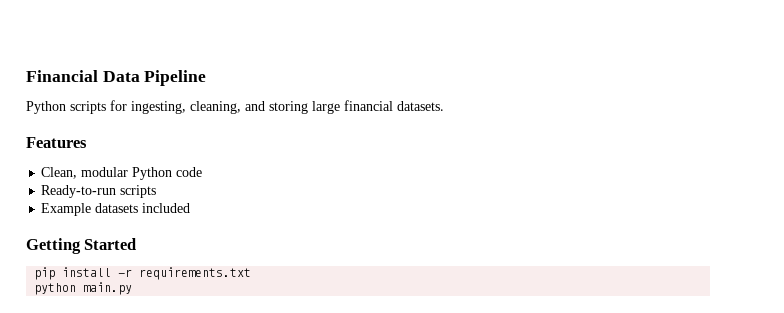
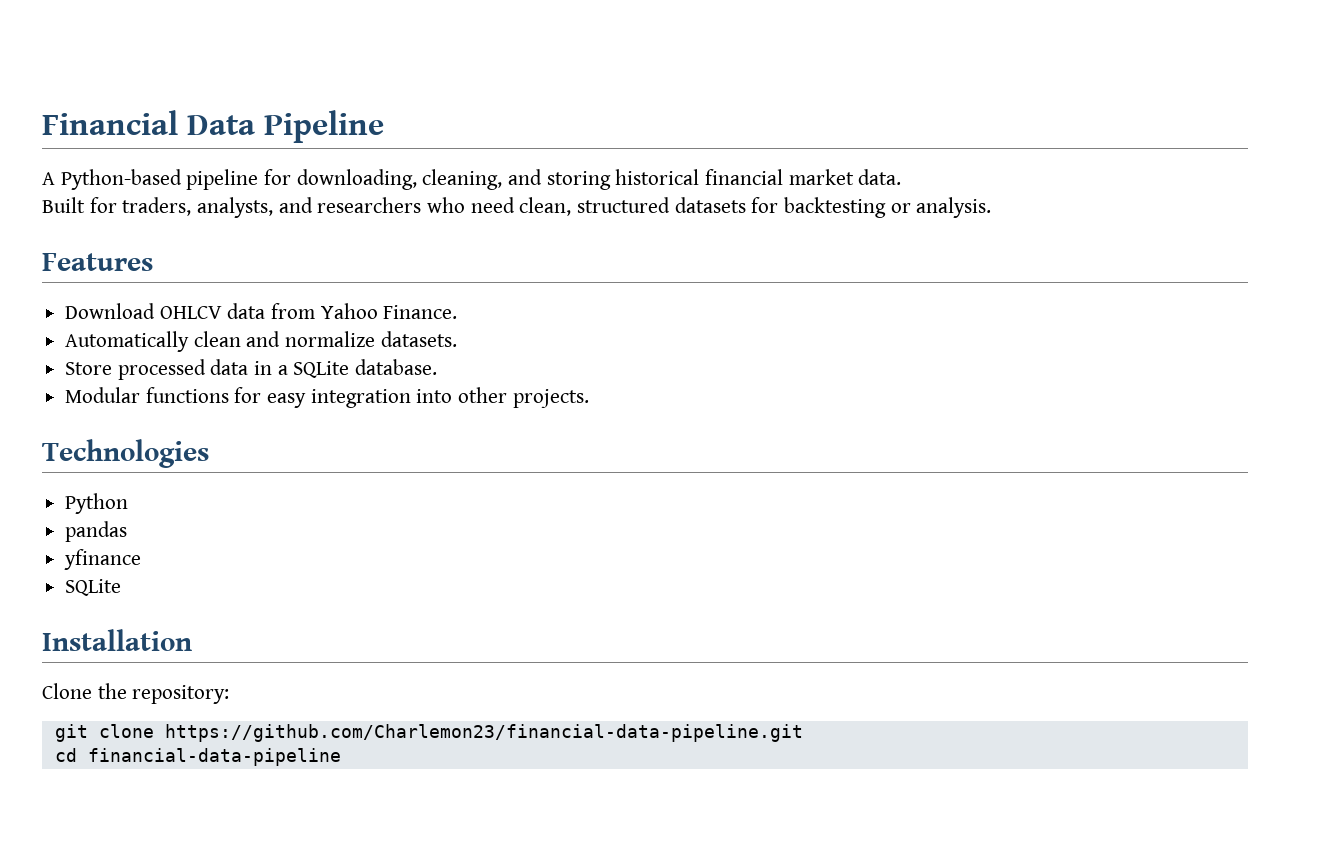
- Python scripts for ingesting, cleaning, and storing large financial datasets.
+ A Python-based pipeline for downloading, cleaning, and storing historical financial market data.
+ Built for traders, analysts, and researchers who need clean, structured datasets for backtesting or analysis.
  Features
- Clean, modular Python code
- Ready-to-run scripts
- Example datasets included
- Getting Started
- pip install -r requirements.txt
- python main.py
+ Download OHLCV data from Yahoo Finance.
+ Automatically clean and normalize datasets.
+ Store processed data in a SQLite database.
+ Modular functions for easy integration into other projects.
+ Technologies
+ Python
+ pandas
+ yfinance
+ SQLite
+ Installation
+ Clone the repository:
+ git clone https://github.com/Charlemon23/financial-data-pipeline.git
+ cd financial-data-pipeline

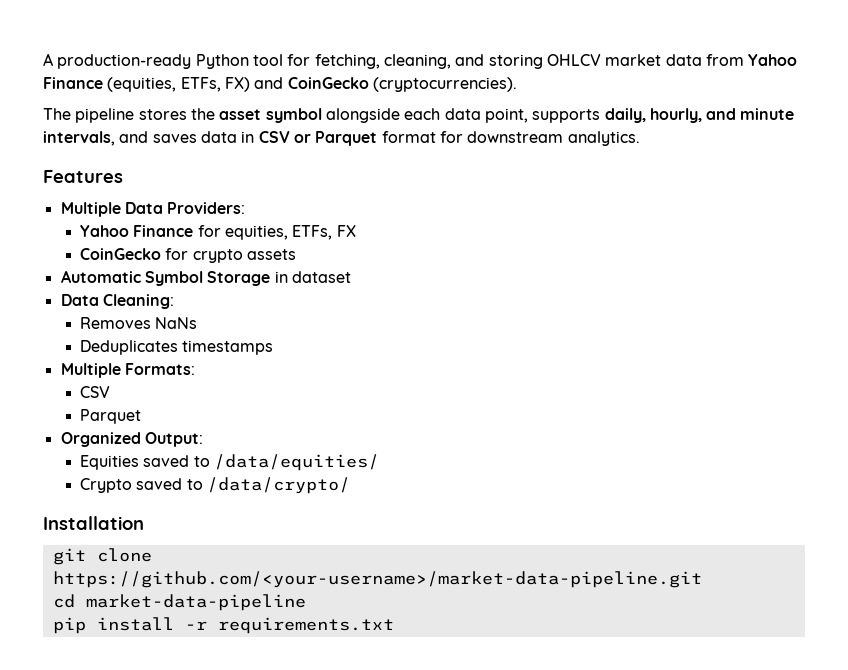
- Financial Data Pipeline
- A Python-based pipeline for downloading, cleaning, and storing historical financial market data.
- Built for traders, analysts, and researchers who need clean, structured datasets for backtesting or analysis.
+ A production-ready Python tool for fetching, cleaning, and storing OHLCV market data from Yahoo Finance (equities, ETFs, FX) and CoinGecko (cryptocurrencies).
+ The pipeline stores the asset symbol alongside each data point, supports daily, hourly, and minute intervals, and saves data in CSV or Parquet format for downstream analytics.
  Features
- Download OHLCV data from Yahoo Finance.
- Automatically clean and normalize datasets.
- Store processed data in a SQLite database.
- Modular functions for easy integration into other projects.
- Technologies
- Python
- pandas
- yfinance
- SQLite
+ Multiple Data Providers:
+ Yahoo Finance for equities, ETFs, FX
+ CoinGecko for crypto assets
+ Automatic Symbol Storage in dataset
+ Data Cleaning:
+ Removes NaNs
+ Deduplicates timestamps
+ Multiple Formats:
+ CSV
+ Parquet
+ Organized Output:
+ Equities saved to /data/equities/
+ Crypto saved to /data/crypto/
  Installation
- Clone the repository:
- git clone https://github.com/Charlemon23/financial-data-pipeline.git
+ git clone https://github.com/<your-username>/market-data-pipeline.git
- cd financial-data-pipeline
+ cd market-data-pipeline
+ pip install -r requirements.txt

